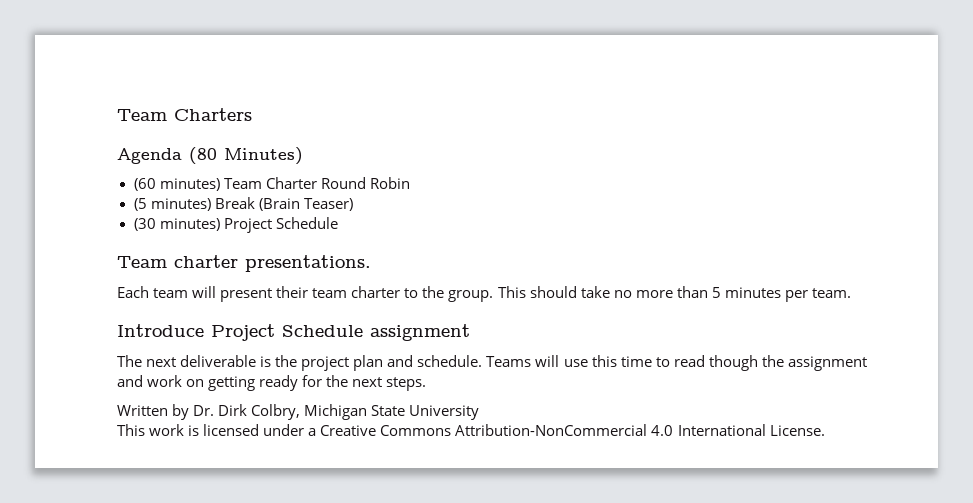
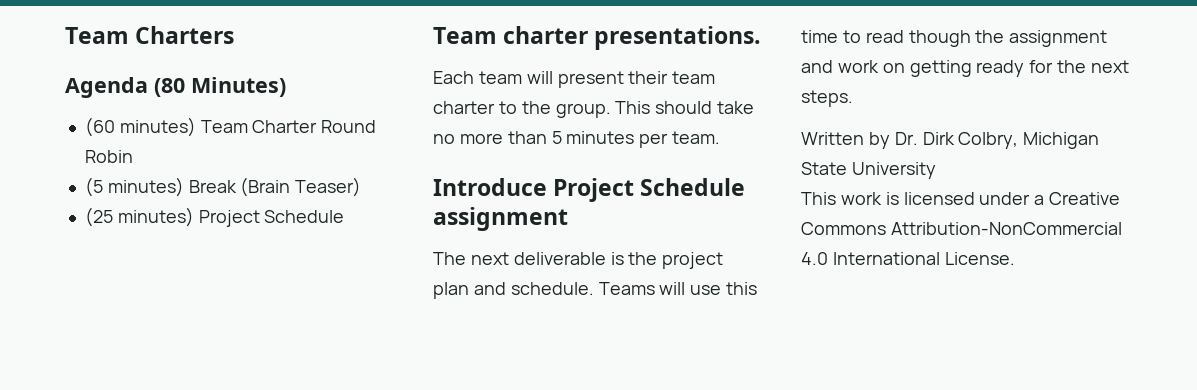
- (30 minutes) Project Schedule
+ (25 minutes) Project Schedule

